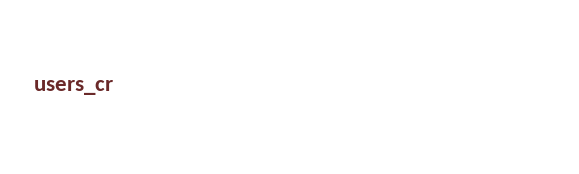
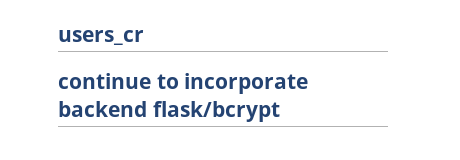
+ continue to incorporate backend flask/bcrypt

